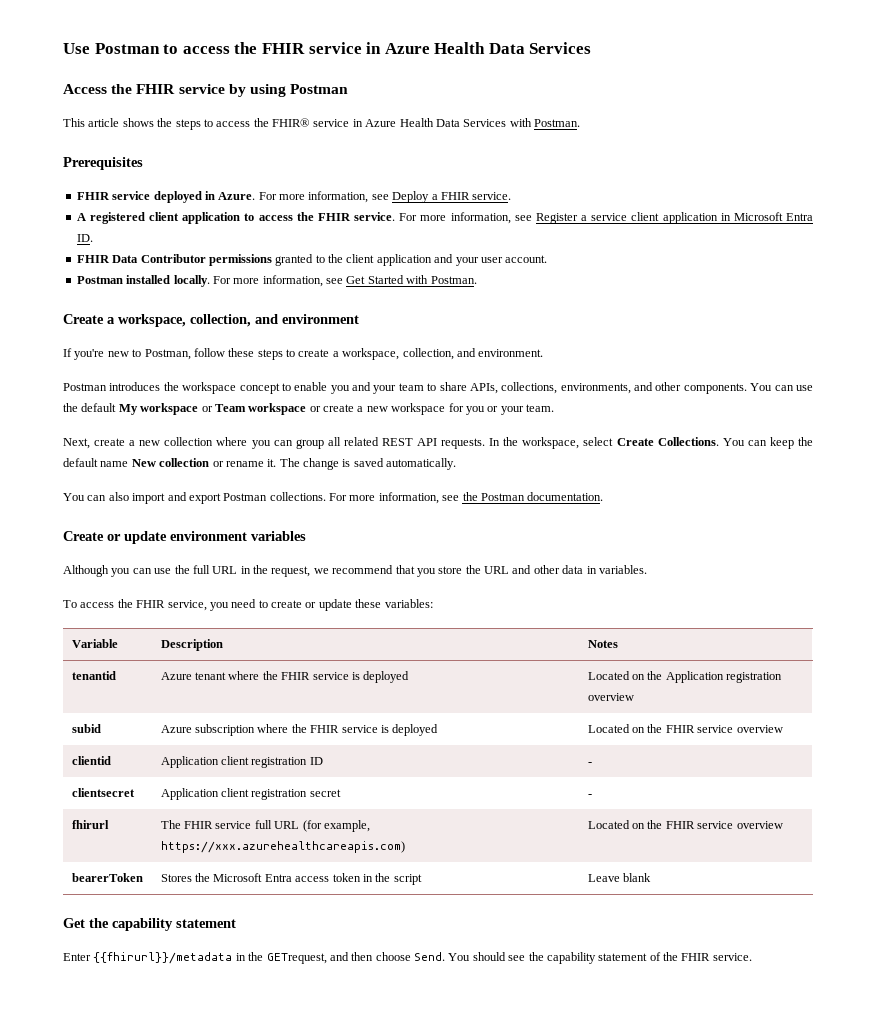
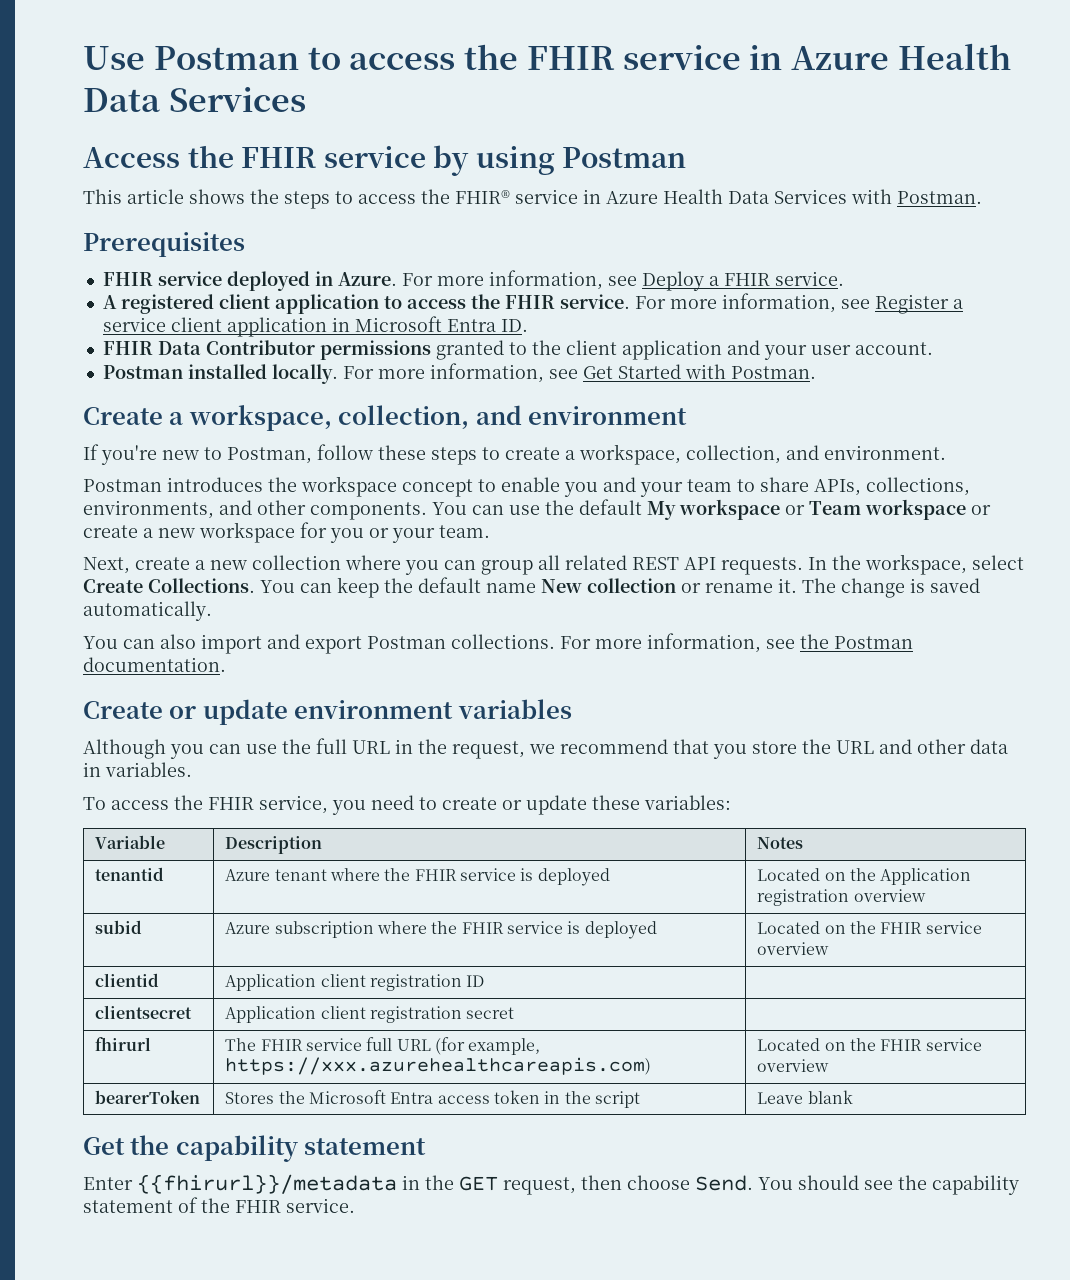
- clientid | Application client registration ID | -
+ clientid | Application client registration ID |
- clientsecret | Application client registration secret | -
+ clientsecret | Application client registration secret |
- Enter {{fhirurl}}/metadata in the GETrequest, and then choose Send.
+ Enter {{fhirurl}}/metadata in the GET request, then choose Send.

